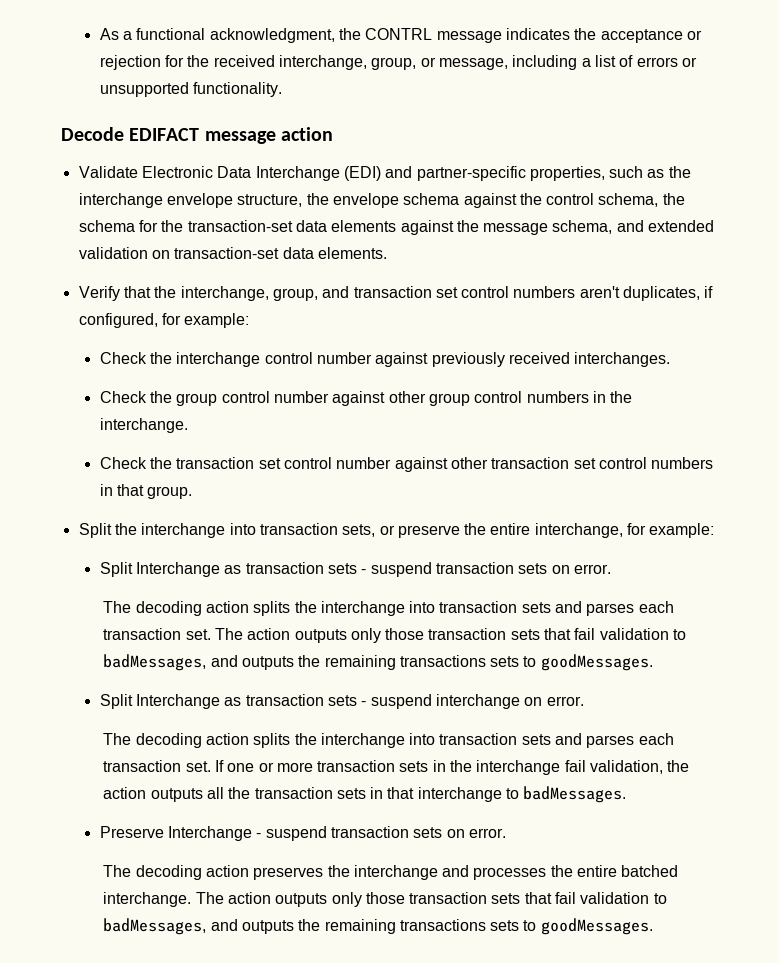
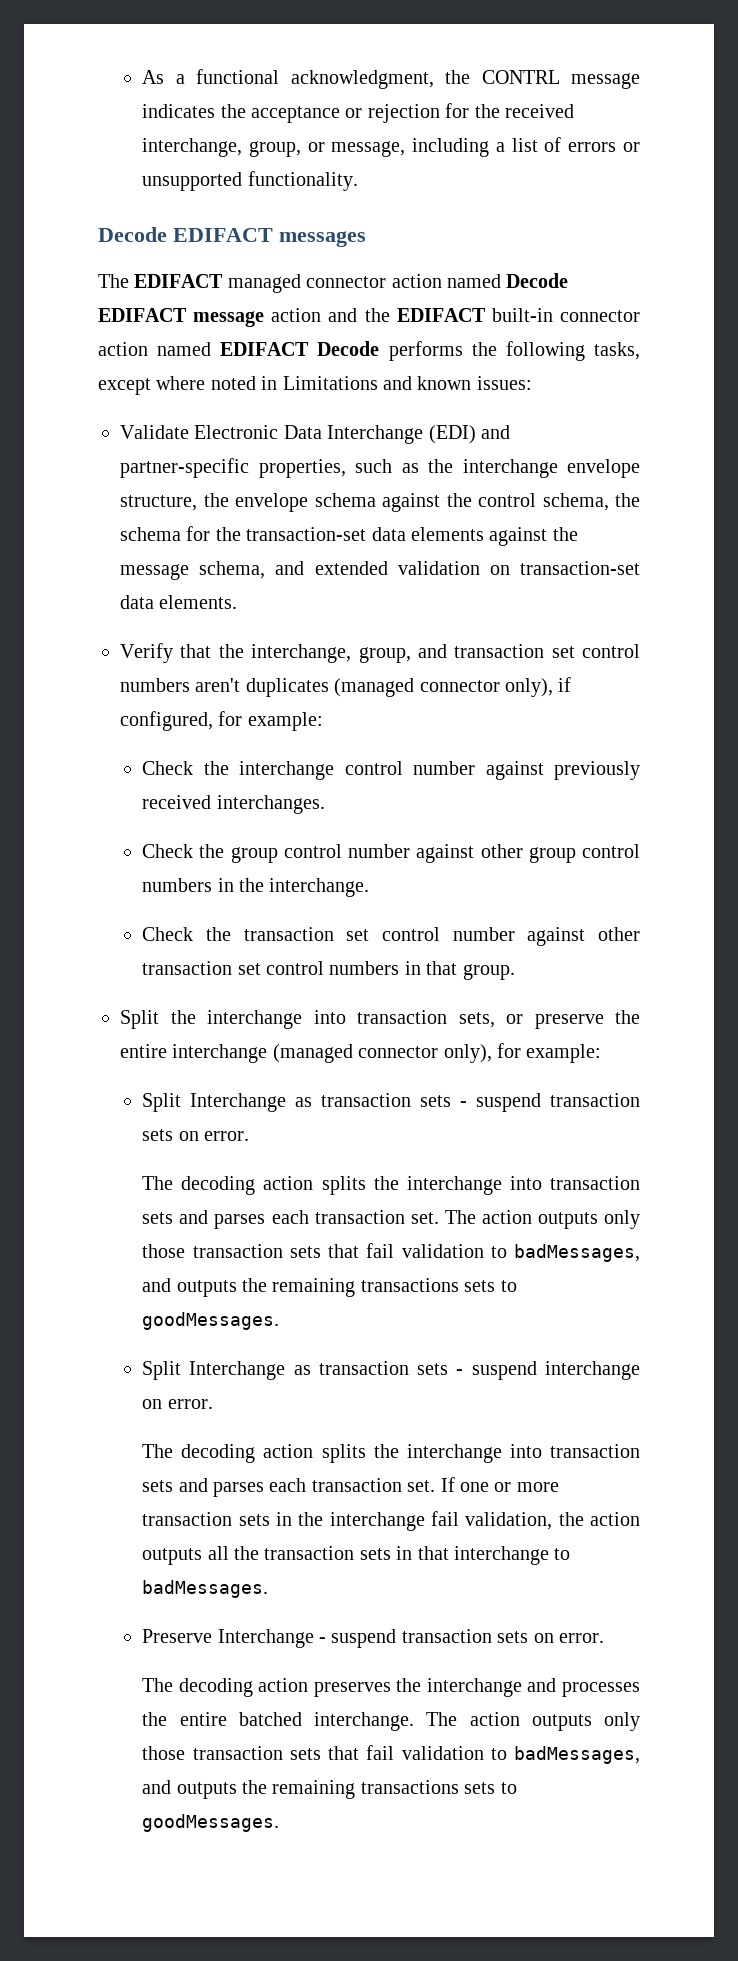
- Decode EDIFACT message action
+ Decode EDIFACT messages
+ The EDIFACT managed connector action named Decode EDIFACT message action and the EDIFACT built-in connector action named EDIFACT Decode performs the following tasks, except where noted in Limitations and known issues:
- Verify that the interchange, group, and transaction set control numbers aren't duplicates, if configured, for example:
+ Verify that the interchange, group, and transaction set control numbers aren't duplicates (managed connector only), if configured, for example:
- Split the interchange into transaction sets, or preserve the entire interchange, for example:
+ Split the interchange into transaction sets, or preserve the entire interchange (managed connector only), for example:

